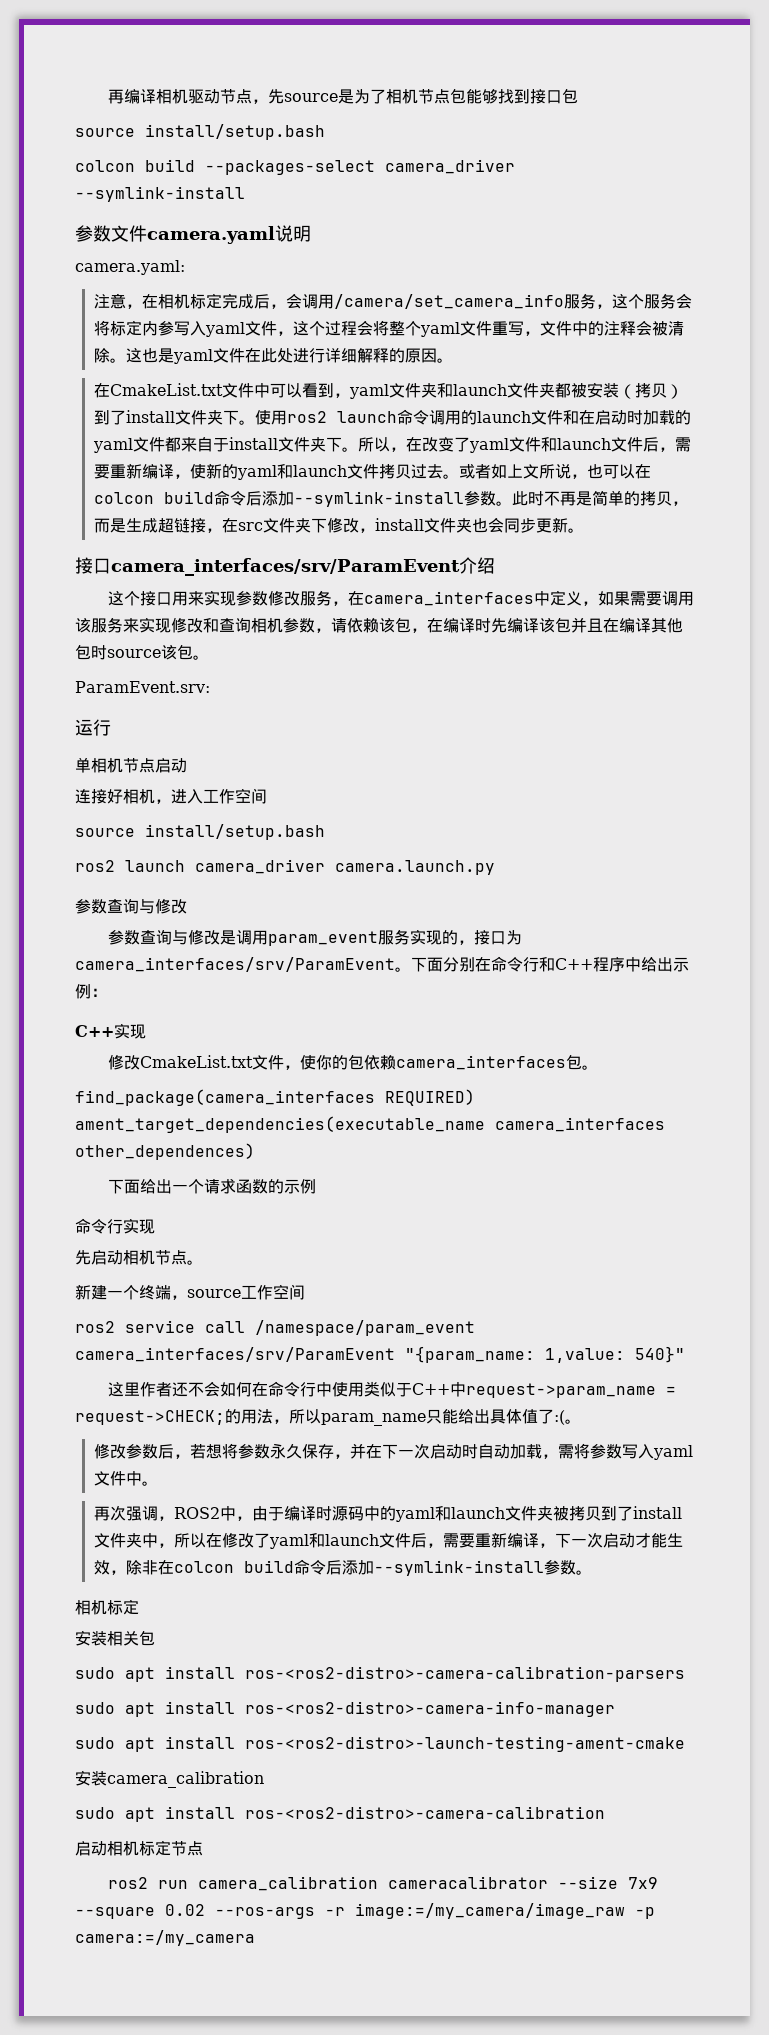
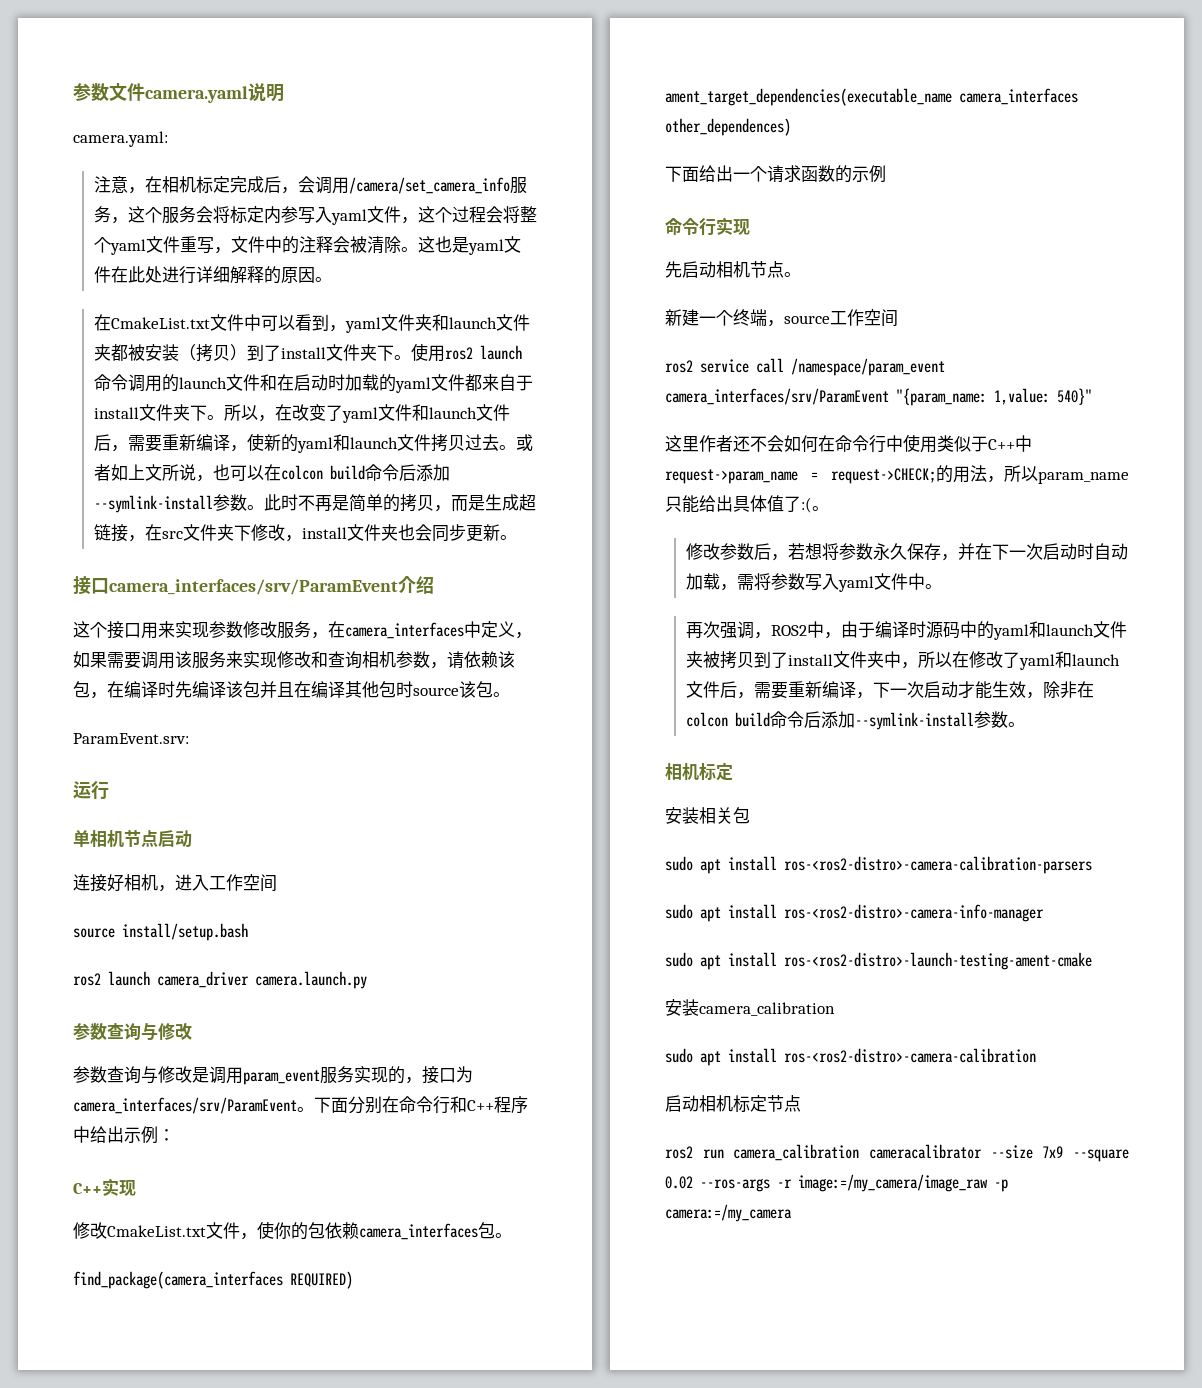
- 再编译相机驱动节点，先source是为了相机节点包能够找到接口包
- source install/setup.bash
- colcon build --packages-select camera_driver --symlink-install

